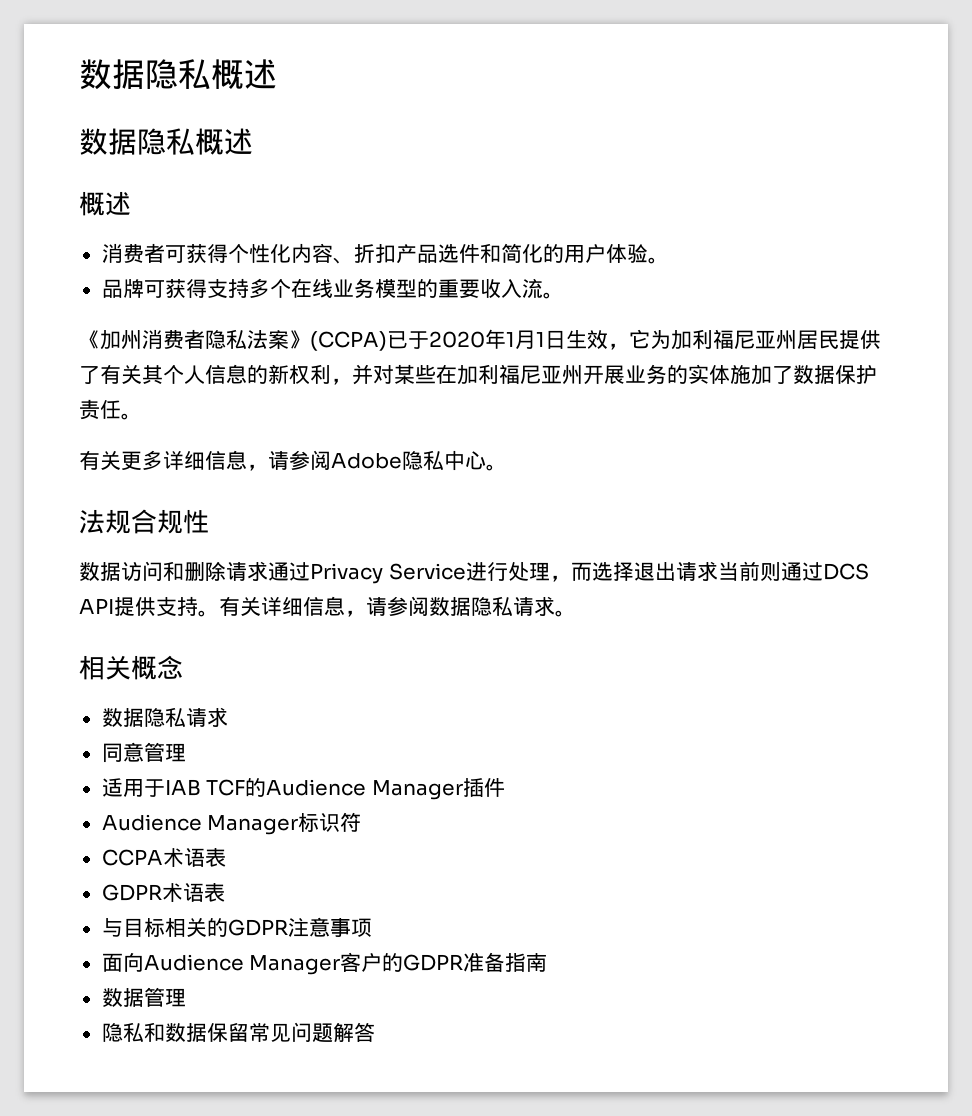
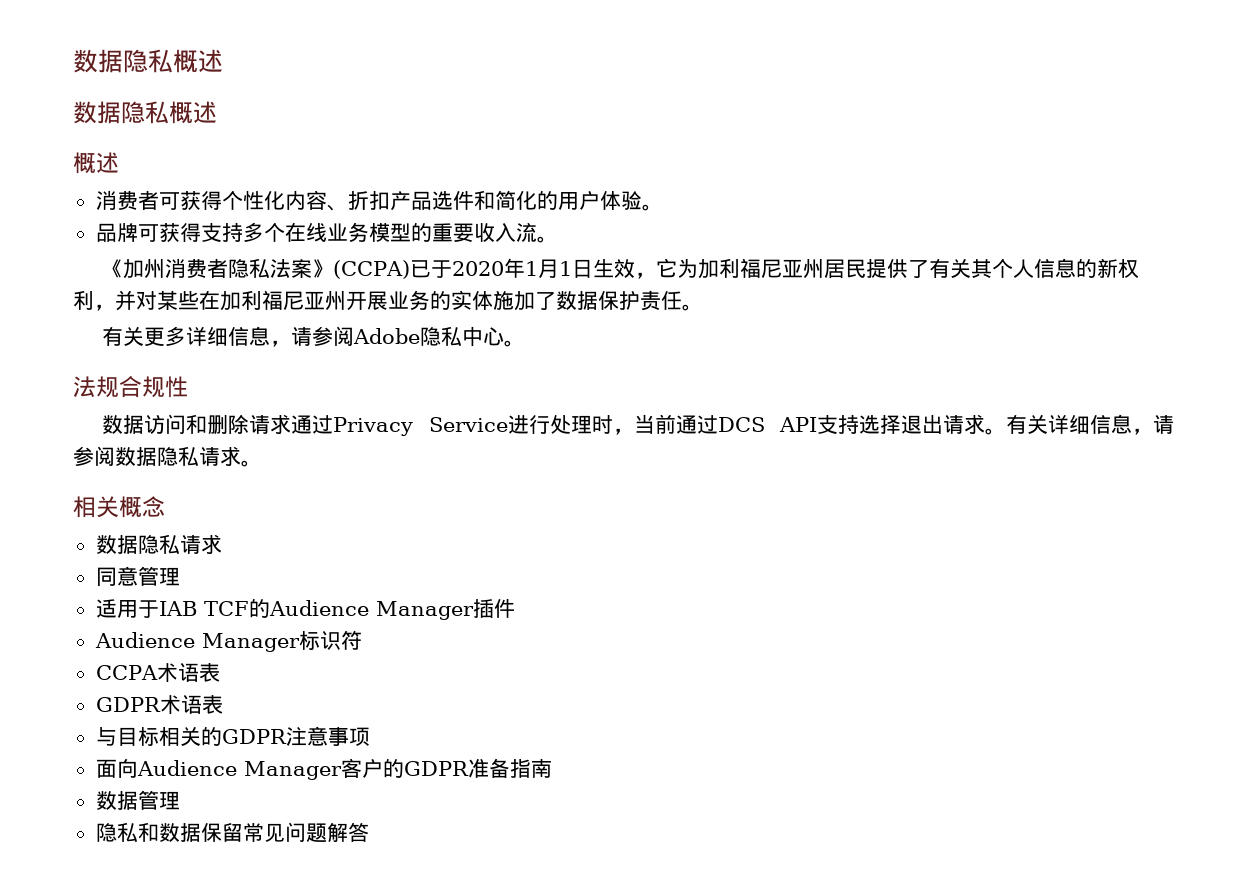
- 数据访问和删除请求通过Privacy Service进行处理，而选择退出请求当前则通过DCS API提供支持。
+ 数据访问和删除请求通过Privacy Service进行处理时，当前通过DCS API支持选择退出请求。

